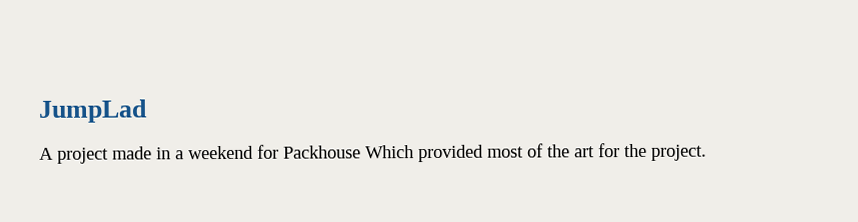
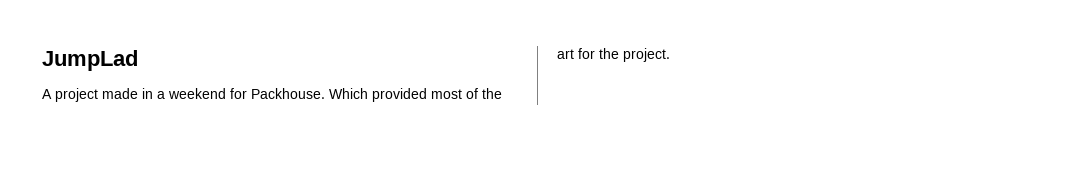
- A project made in a weekend for Packhouse Which provided most of the art for the project.
+ A project made in a weekend for Packhouse. Which provided most of the art for the project.

